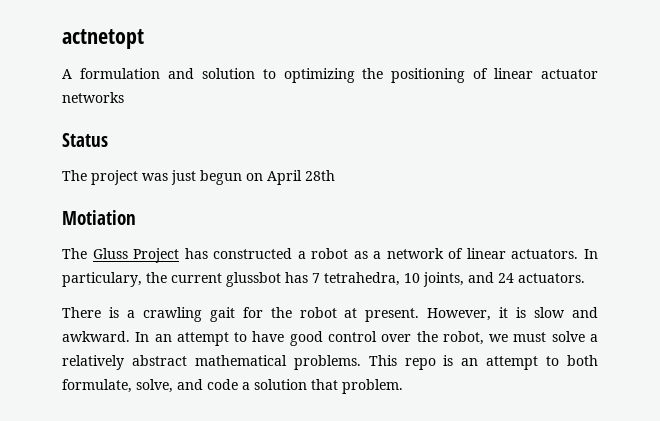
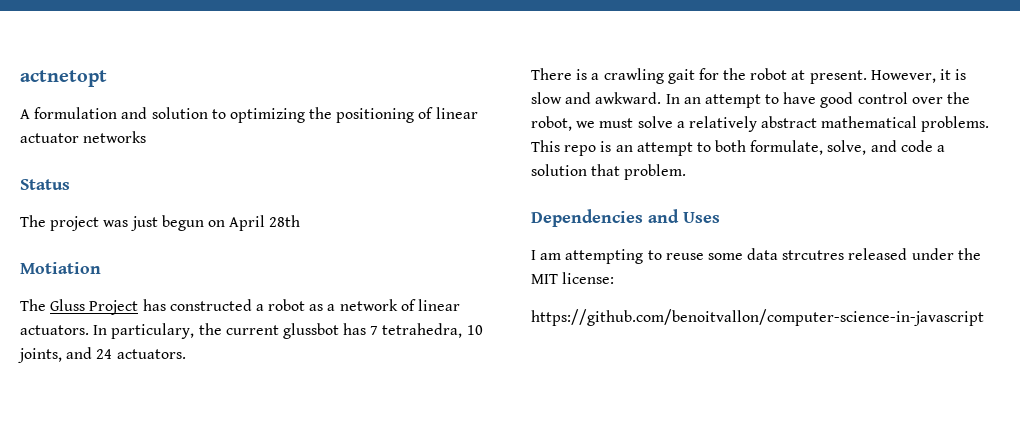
+ Dependencies and Uses
+ I am attempting to reuse some data strcutres released under the MIT license:
+ https://github.com/benoitvallon/computer-science-in-javascript

